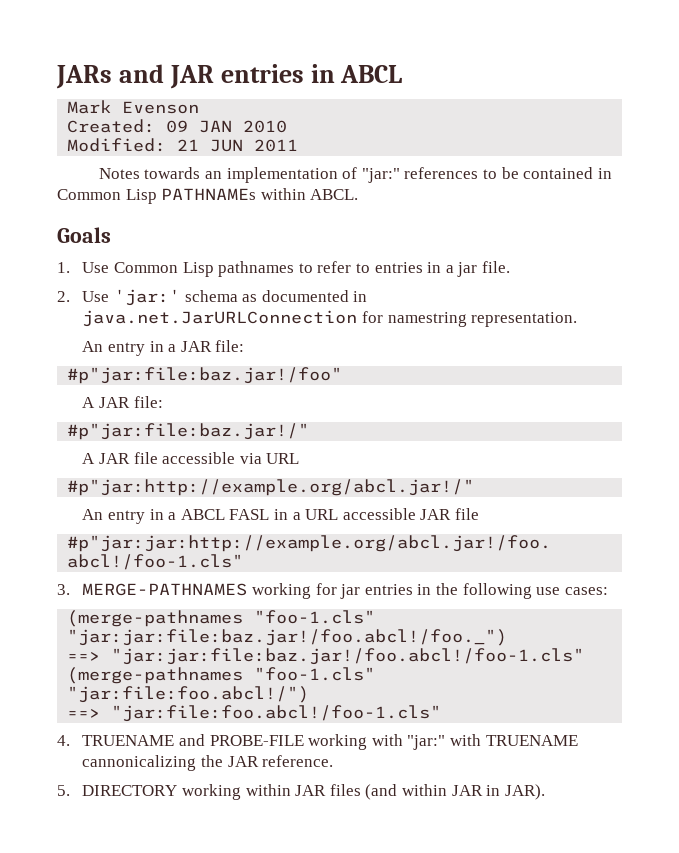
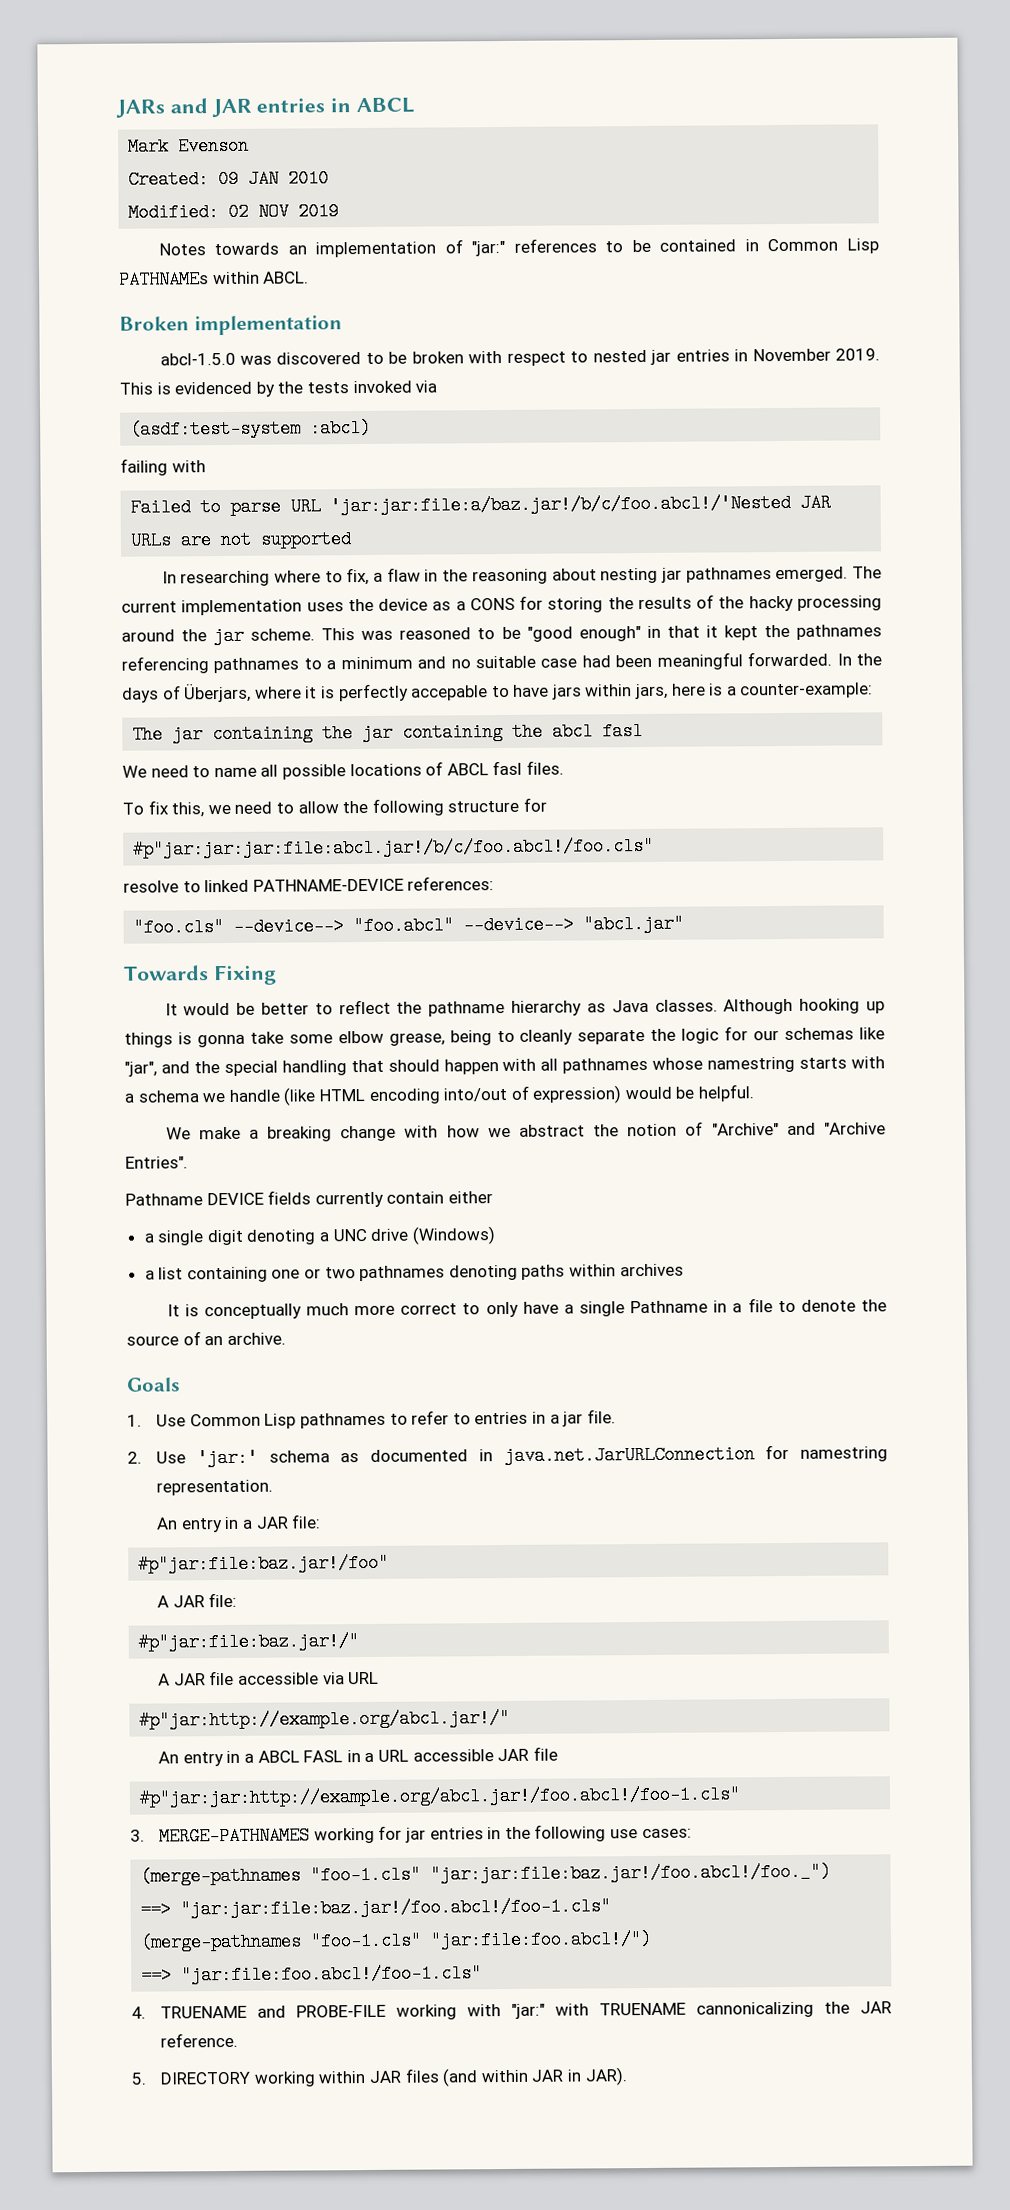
- Modified: 21 JUN 2011
+ Modified: 02 NOV 2019
+ Broken implementation
+ abcl-1.5.0 was discovered to be broken with respect to nested jar entries in November 2019. This is evidenced by the tests invoked via
+ (asdf:test-system :abcl)
+ failing with
+ Failed to parse URL 'jar:jar:file:a/baz.jar!/b/c/foo.abcl!/'Nested JAR URLs are not supported
+ In researching where to fix, a flaw in the reasoning about nesting jar pathnames emerged. The current implementation uses the device as a CONS for storing the results of the hacky processing around the jar scheme. This was reasoned to be "good enough" in that it kept the pathnames referencing pathnames to a minimum and no suitable case had been meaningful forwarded. In the days of Überjars, where it is perfectly accepable to have jars within jars, here is a counter-example:
+ The jar containing the jar containing the abcl fasl
+ We need to name all possible locations of ABCL fasl files.
+ To fix this, we need to allow the following structure for
+ #p"jar:jar:jar:file:abcl.jar!/b/c/foo.abcl!/foo.cls"
+ resolve to linked PATHNAME-DEVICE references:
+ "foo.cls" --device--> "foo.abcl" --device--> "abcl.jar"
+ Towards Fixing
+ It would be better to reflect the pathname hierarchy as Java classes. Although hooking up things is gonna take some elbow grease, being to cleanly separate the logic for our schemas like "jar", and the special handling that should happen with all pathnames whose namestring starts with a schema we handle (like HTML encoding into/out of expression) would be helpful.
+ We make a breaking change with how we abstract the notion of "Archive" and "Archive Entries".
+ Pathname DEVICE fields currently contain either
+ a single digit denoting a UNC drive (Windows)
+ a list containing one or two pathnames denoting paths within archives
+ It is conceptually much more correct to only have a single Pathname in a file to denote the source of an archive.

